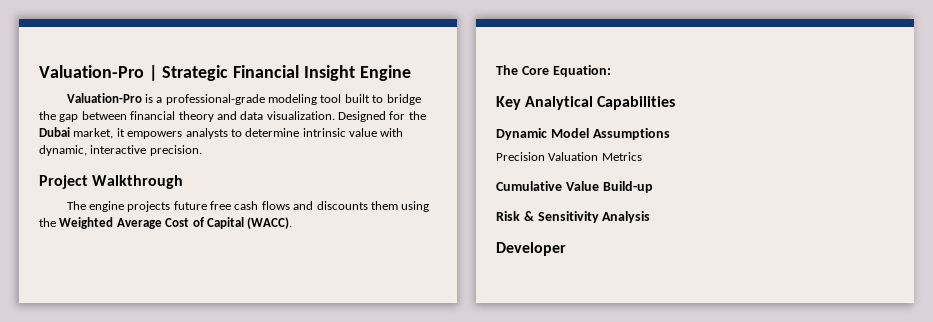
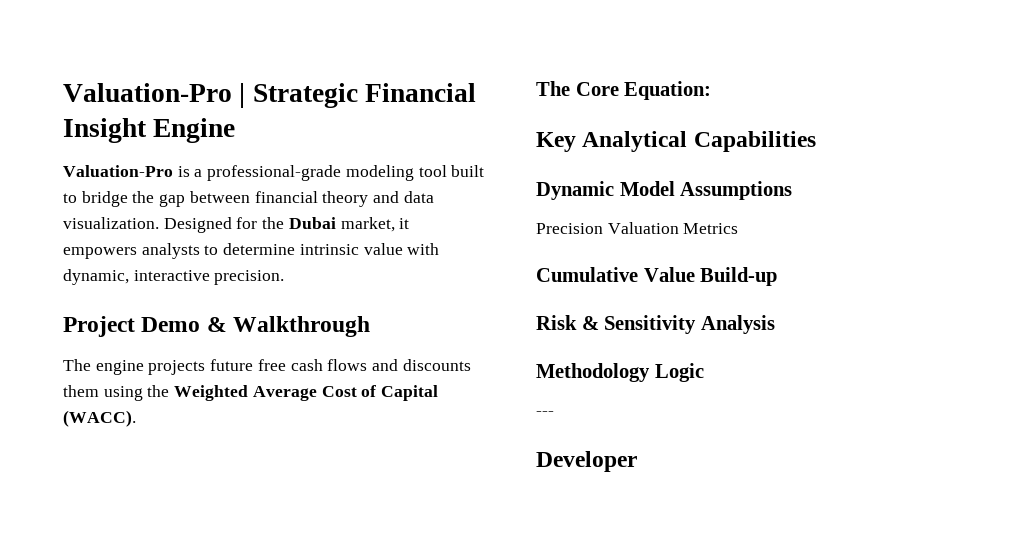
- Project Walkthrough
+ Project Demo & Walkthrough
+ Methodology Logic
+ ---

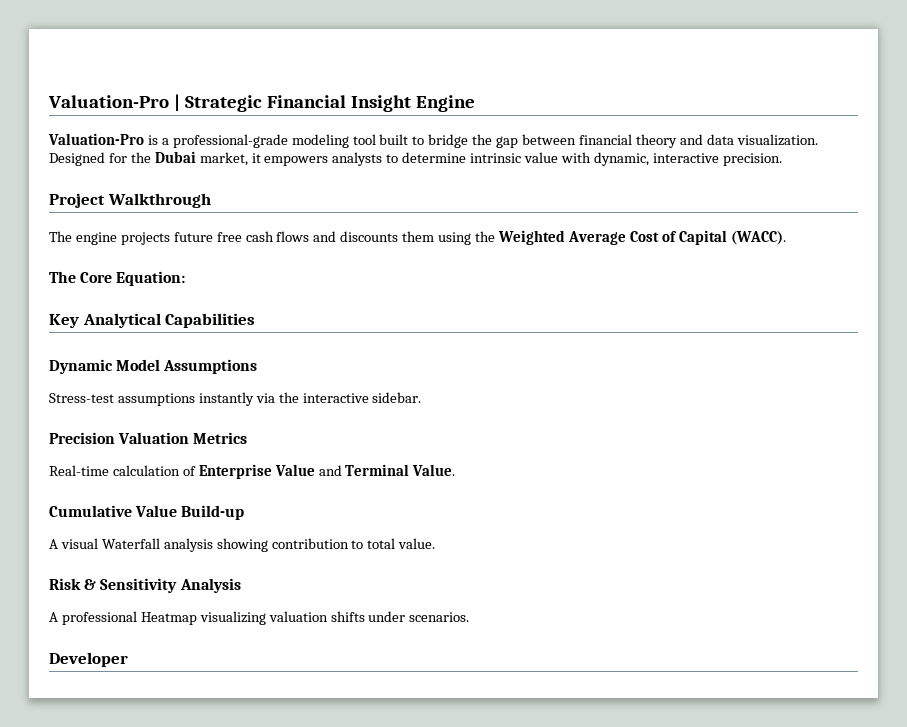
- Project Demo & Walkthrough
+ Project Walkthrough
+ Stress-test assumptions instantly via the interactive sidebar.
  Precision Valuation Metrics
+ Real-time calculation of Enterprise Value and Terminal Value.
  Cumulative Value Build-up
+ A visual Waterfall analysis showing contribution to total value.
  Risk & Sensitivity Analysis
- Methodology Logic
- ---
+ A professional Heatmap visualizing valuation shifts under scenarios.

